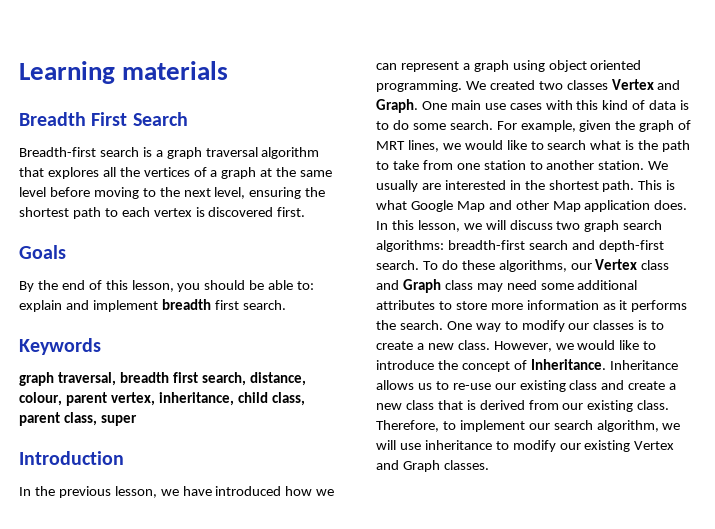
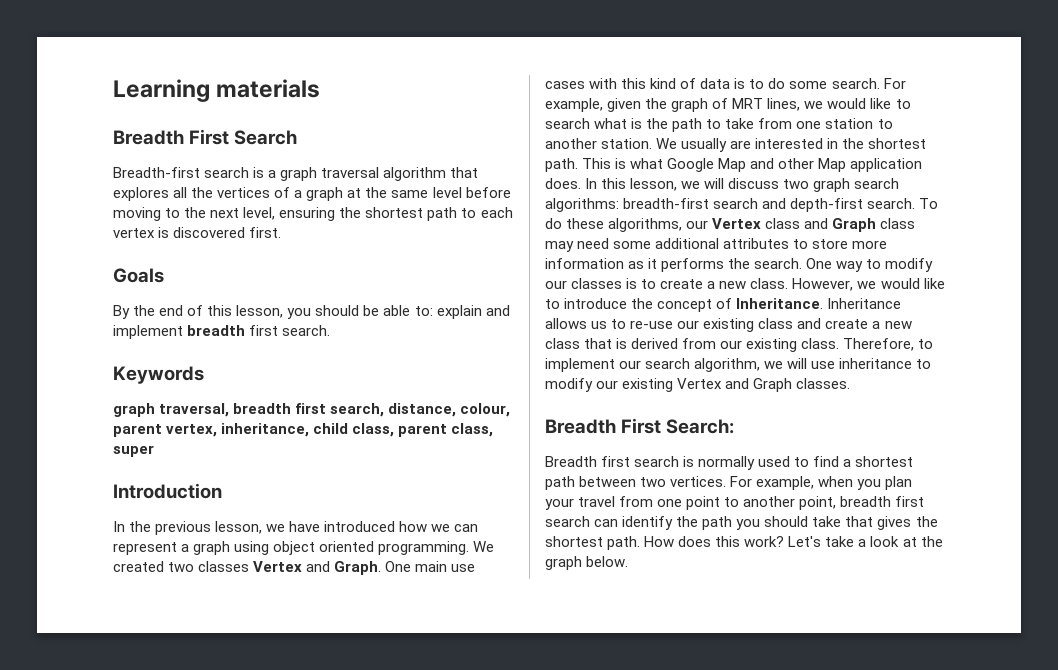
+ Breadth First Search:
+ Breadth first search is normally used to find a shortest path between two vertices. For example, when you plan your travel from one point to another point, breadth first search can identify the path you should take that gives the shortest path. How does this work? Let's take a look at the graph below.

